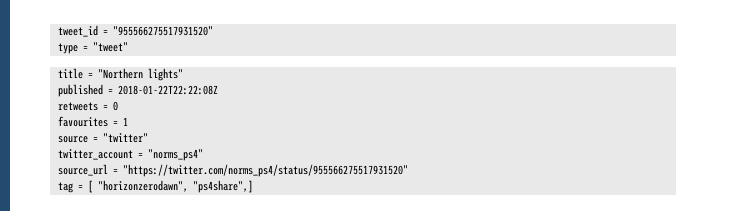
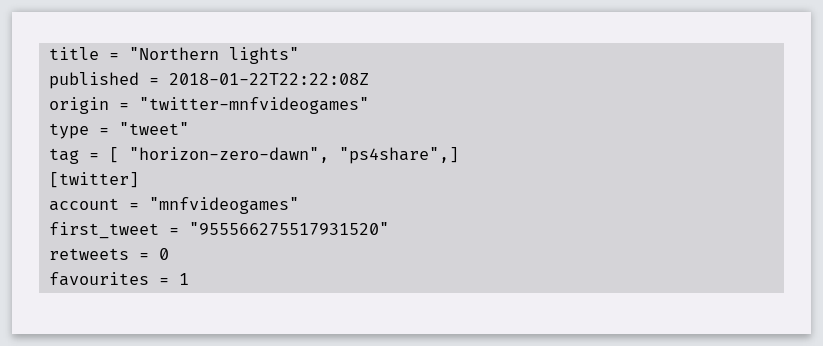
- tweet_id = "955566275517931520"
- type = "tweet"
+ origin = "twitter-mnfvideogames"
+ type = "tweet"
+ tag = [ "horizon-zero-dawn", "ps4share",]
+ [twitter]
+ account = "mnfvideogames"
+ first_tweet = "955566275517931520"
- source = "twitter"
- twitter_account = "norms_ps4"
- source_url = "https://twitter.com/norms_ps4/status/955566275517931520"
- tag = [ "horizonzerodawn", "ps4share",]

